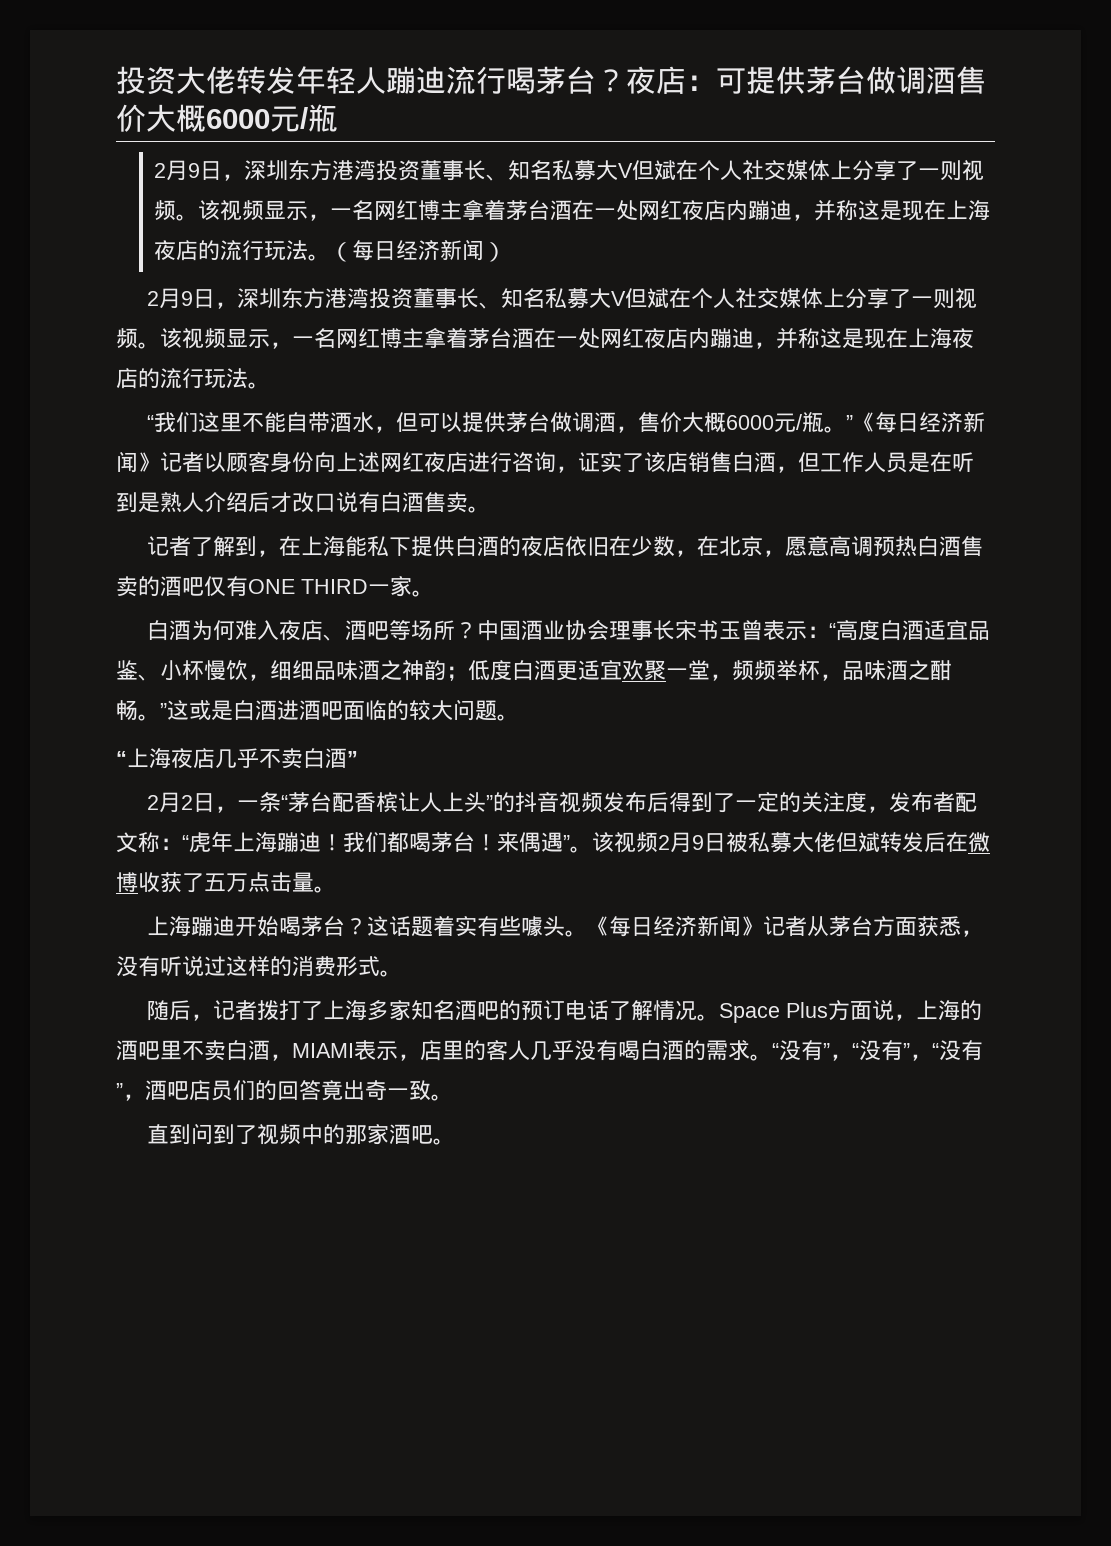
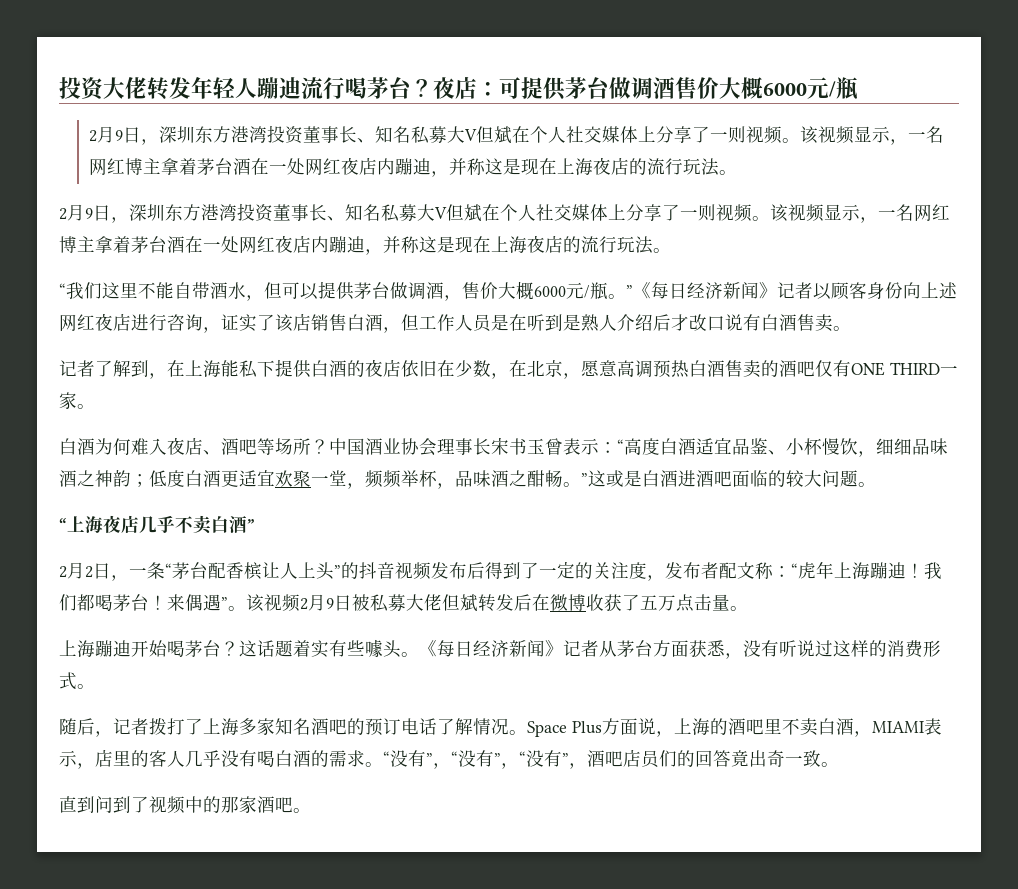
- （每日经济新闻）

